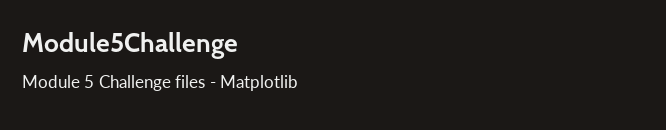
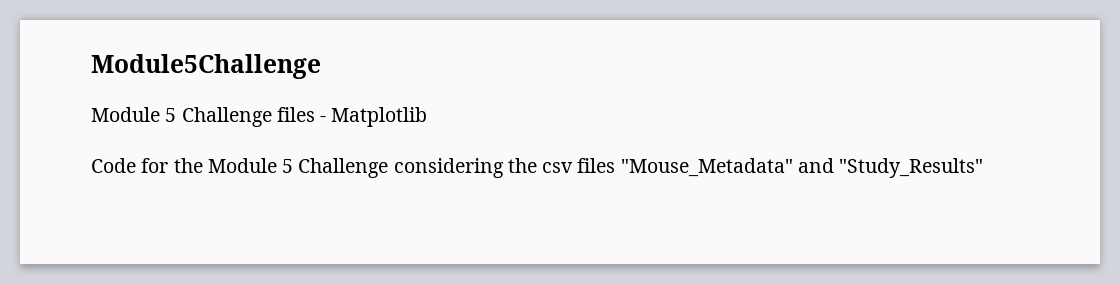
+ Code for the Module 5 Challenge considering the csv files "Mouse_Metadata" and "Study_Results"

